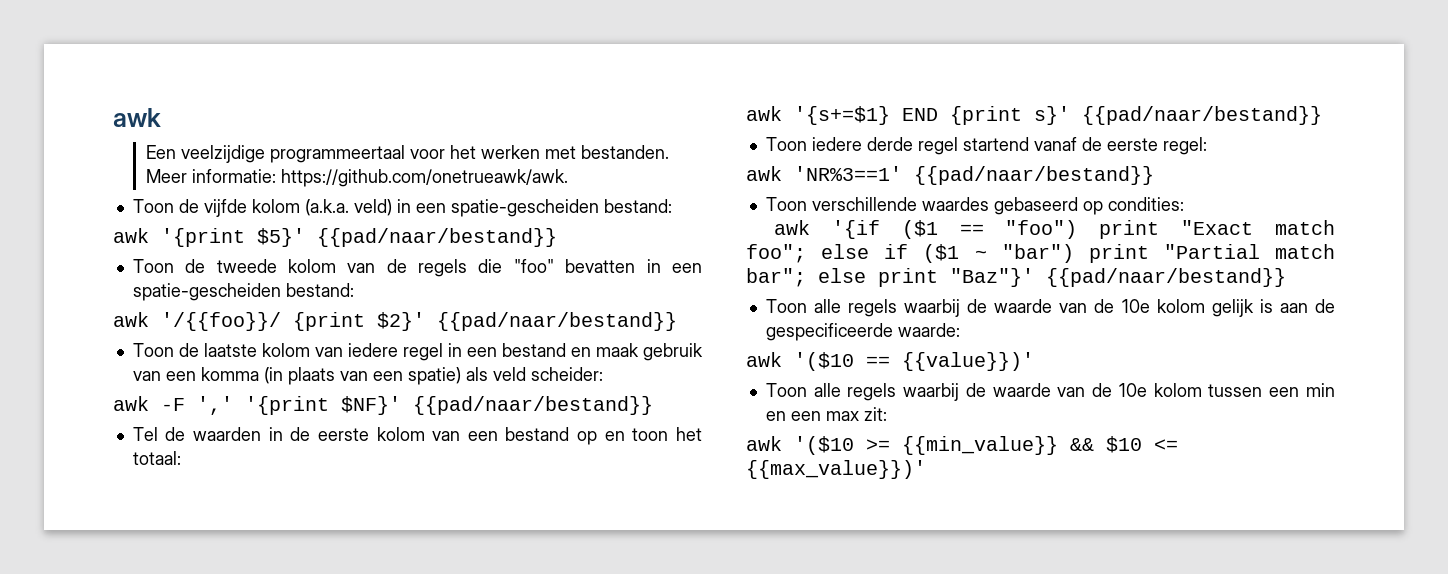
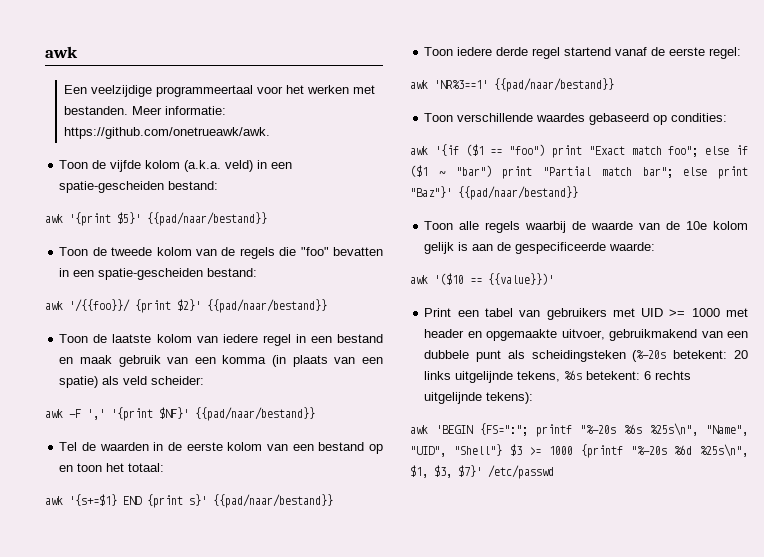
- Toon alle regels waarbij de waarde van de 10e kolom tussen een min en een max zit:
- awk '($10 >= {{min_value}} && $10 <= {{max_value}})'
+ Print een tabel van gebruikers met UID >= 1000 met header en opgemaakte uitvoer, gebruikmakend van een dubbele punt als scheidingsteken (%-20s betekent: 20 links uitgelijnde tekens, %6s betekent: 6 rechts uitgelijnde tekens):
+ awk 'BEGIN {FS=":"; printf "%-20s %6s %25s\n", "Name", "UID", "Shell"} $3 >= 1000 {printf "%-20s %6d %25s\n", $1, $3, $7}' /etc/passwd

